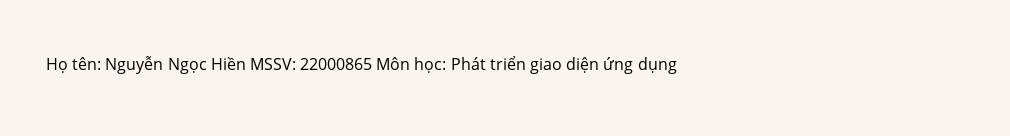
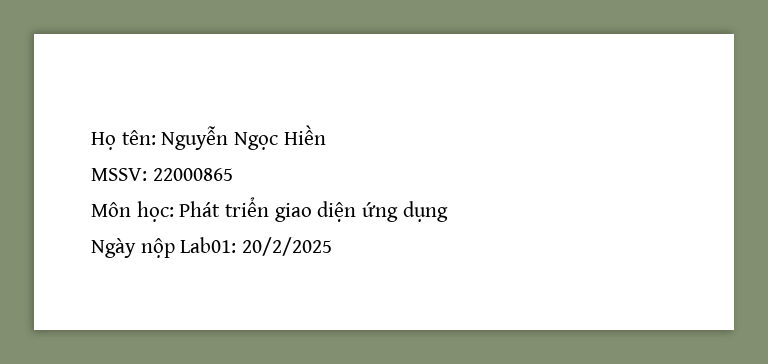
- Họ tên: Nguyễn Ngọc Hiền MSSV: 22000865 Môn học: Phát triển giao diện ứng dụng
+ Họ tên: Nguyễn Ngọc Hiền
+ MSSV: 22000865
+ Môn học: Phát triển giao diện ứng dụng
+ Ngày nộp Lab01: 20/2/2025

